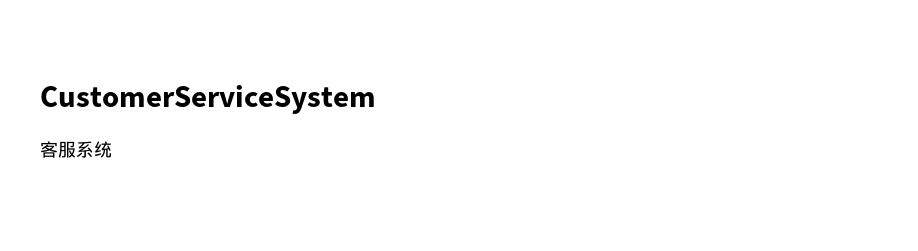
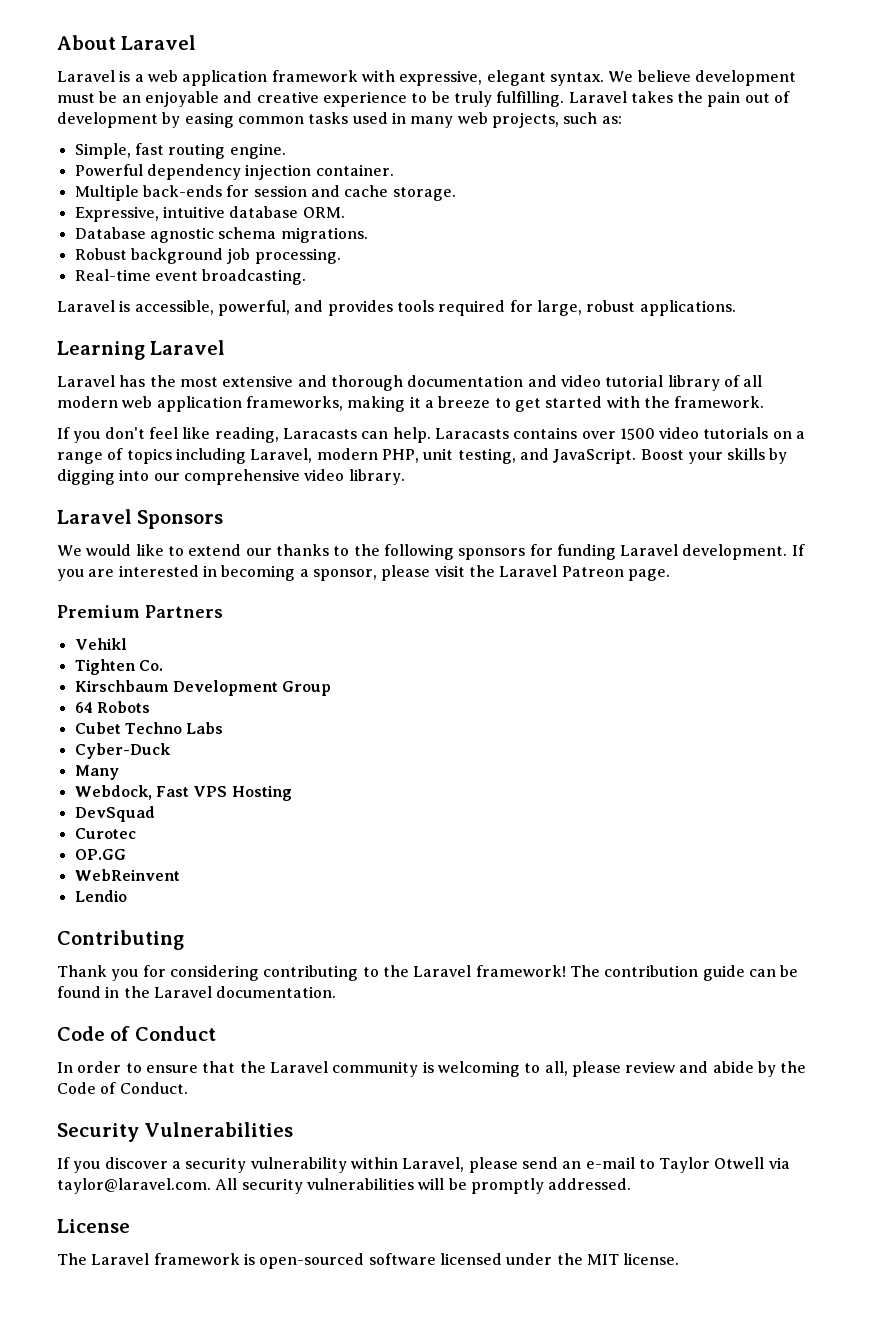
- CustomerServiceSystem
- 客服系统
+ About Laravel
+ Laravel is a web application framework with expressive, elegant syntax. We believe development must be an enjoyable and creative experience to be truly fulfilling. Laravel takes the pain out of development by easing common tasks used in many web projects, such as:
+ Simple, fast routing engine.
+ Powerful dependency injection container.
+ Multiple back-ends for session and cache storage.
+ Expressive, intuitive database ORM.
+ Database agnostic schema migrations.
+ Robust background job processing.
+ Real-time event broadcasting.
+ Laravel is accessible, powerful, and provides tools required for large, robust applications.
+ Learning Laravel
+ Laravel has the most extensive and thorough documentation and video tutorial library of all modern web application frameworks, making it a breeze to get started with the framework.
+ If you don't feel like reading, Laracasts can help. Laracasts contains over 1500 video tutorials on a range of topics including Laravel, modern PHP, unit testing, and JavaScript. Boost your skills by digging into our comprehensive video library.
+ Laravel Sponsors
+ We would like to extend our thanks to the following sponsors for funding Laravel development. If you are interested in becoming a sponsor, please visit the Laravel Patreon page.
+ Premium Partners
+ Vehikl
+ Tighten Co.
+ Kirschbaum Development Group
+ 64 Robots
+ Cubet Techno Labs
+ Cyber-Duck
+ Many
+ Webdock, Fast VPS Hosting
+ DevSquad
+ Curotec
+ OP.GG
+ WebReinvent
+ Lendio
+ Contributing
+ Thank you for considering contributing to the Laravel framework! The contribution guide can be found in the Laravel documentation.
+ Code of Conduct
+ In order to ensure that the Laravel community is welcoming to all, please review and abide by the Code of Conduct.
+ Security Vulnerabilities
+ If you discover a security vulnerability within Laravel, please send an e-mail to Taylor Otwell via taylor@laravel.com. All security vulnerabilities will be promptly addressed.
+ License
+ The Laravel framework is open-sourced software licensed under the MIT license.

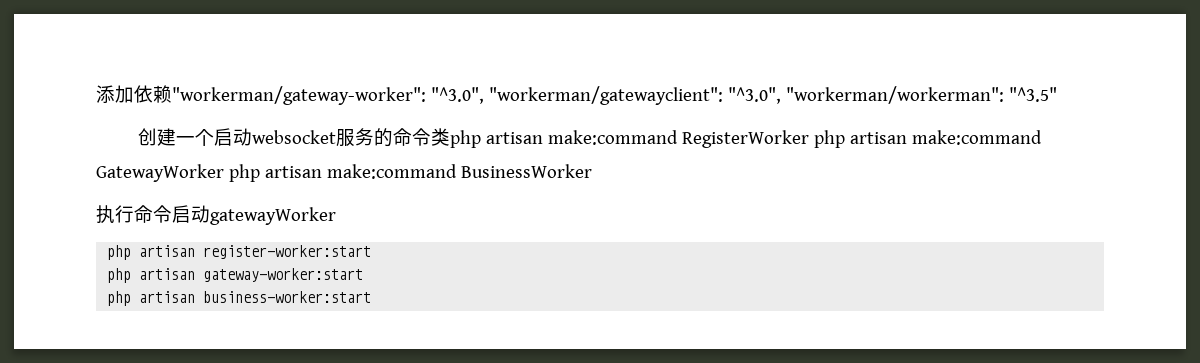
- About Laravel
- Laravel is a web application framework with expressive, elegant syntax. We believe development must be an enjoyable and creative experience to be truly fulfilling. Laravel takes the pain out of development by easing common tasks used in many web projects, such as:
- Simple, fast routing engine.
- Powerful dependency injection container.
- Multiple back-ends for session and cache storage.
- Expressive, intuitive database ORM.
- Database agnostic schema migrations.
- Robust background job processing.
- Real-time event broadcasting.
- Laravel is accessible, powerful, and provides tools required for large, robust applications.
- Learning Laravel
- Laravel has the most extensive and thorough documentation and video tutorial library of all modern web application frameworks, making it a breeze to get started with the framework.
- If you don't feel like reading, Laracasts can help. Laracasts contains over 1500 video tutorials on a range of topics including Laravel, modern PHP, unit testing, and JavaScript. Boost your skills by digging into our comprehensive video library.
- Laravel Sponsors
- We would like to extend our thanks to the following sponsors for funding Laravel development. If you are interested in becoming a sponsor, please visit the Laravel Patreon page.
- Premium Partners
- Vehikl
- Tighten Co.
- Kirschbaum Development Group
- 64 Robots
- Cubet Techno Labs
- Cyber-Duck
- Many
- Webdock, Fast VPS Hosting
- DevSquad
- Curotec
- OP.GG
- WebReinvent
- Lendio
- Contributing
- Thank you for considering contributing to the Laravel framework! The contribution guide can be found in the Laravel documentation.
- Code of Conduct
- In order to ensure that the Laravel community is welcoming to all, please review and abide by the Code of Conduct.
- Security Vulnerabilities
- If you discover a security vulnerability within Laravel, please send an e-mail to Taylor Otwell via taylor@laravel.com. All security vulnerabilities will be promptly addressed.
- License
- The Laravel framework is open-sourced software licensed under the MIT license.
+ 添加依赖"workerman/gateway-worker": "^3.0", "workerman/gatewayclient": "^3.0", "workerman/workerman": "^3.5"
+ 创建一个启动websocket服务的命令类php artisan make:command RegisterWorker php artisan make:command GatewayWorker php artisan make:command BusinessWorker
+ 执行命令启动gatewayWorker
+ php artisan register-worker:start
+ php artisan gateway-worker:start
+ php artisan business-worker:start

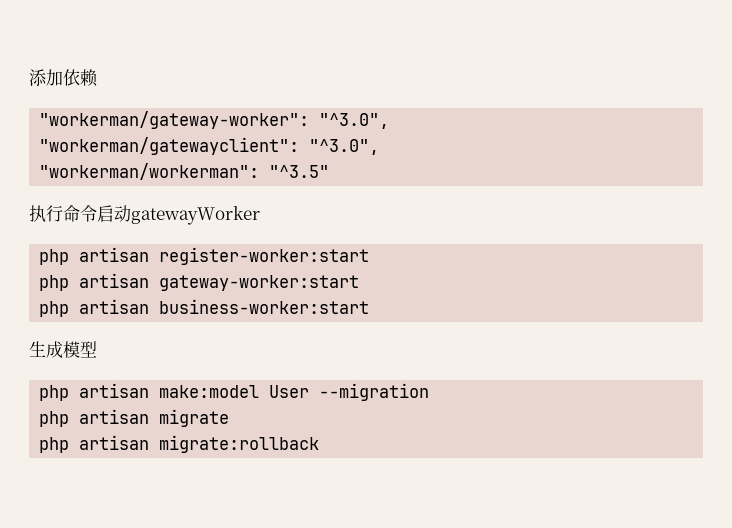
- 添加依赖"workerman/gateway-worker": "^3.0", "workerman/gatewayclient": "^3.0", "workerman/workerman": "^3.5"
+ 添加依赖
+ "workerman/gateway-worker": "^3.0",
+ "workerman/gatewayclient": "^3.0",
+ "workerman/workerman": "^3.5"
- 创建一个启动websocket服务的命令类php artisan make:command RegisterWorker php artisan make:command GatewayWorker php artisan make:command BusinessWorker
+ 生成模型
+ php artisan make:model User --migration
+ php artisan migrate
+ php artisan migrate:rollback

